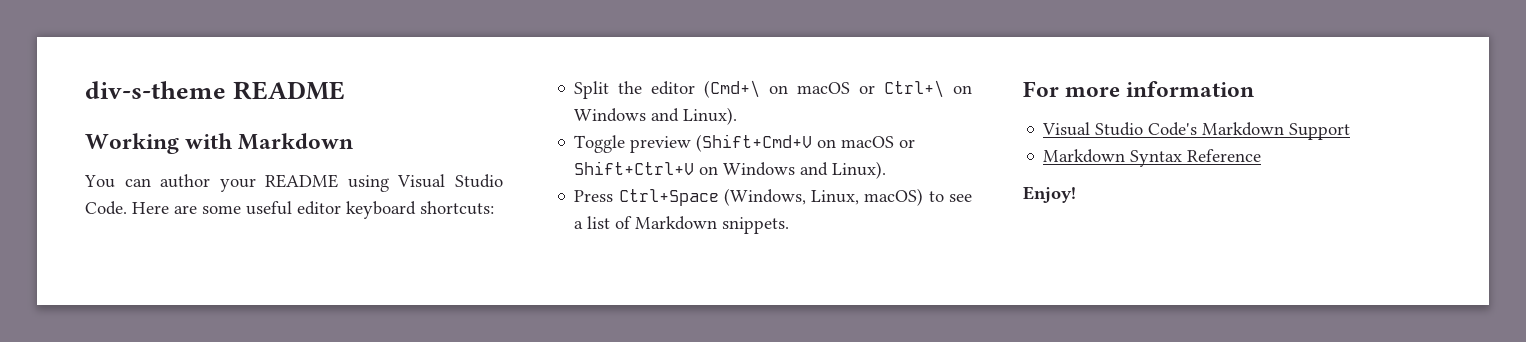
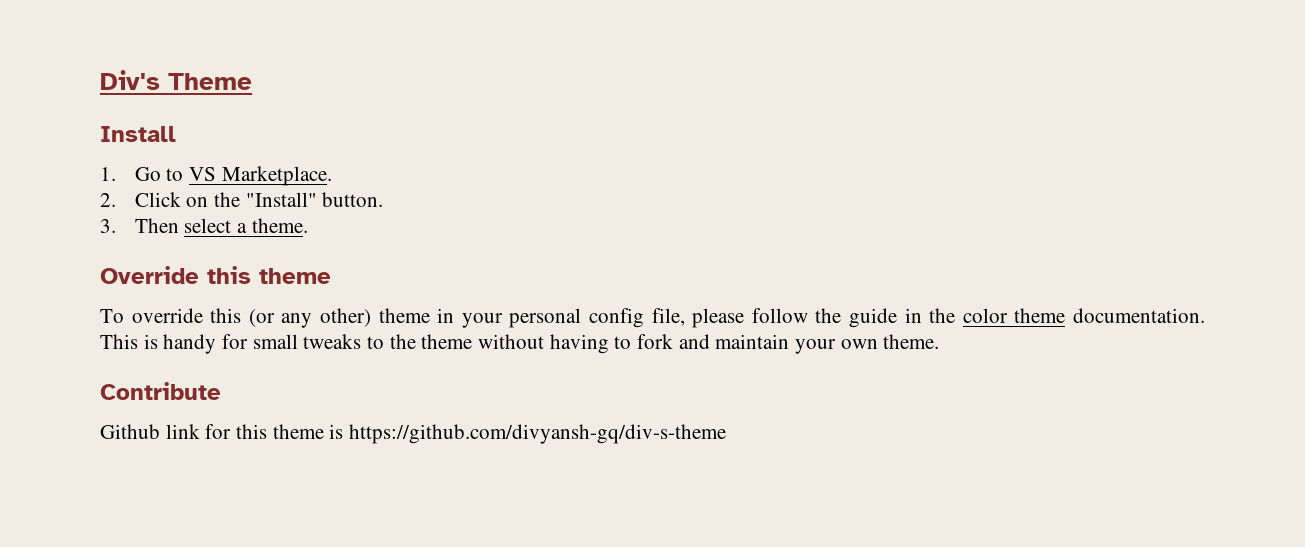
- div-s-theme README
- Working with Markdown
- You can author your README using Visual Studio Code. Here are some useful editor keyboard shortcuts:
- Split the editor (Cmd+\ on macOS or Ctrl+\ on Windows and Linux).
- Toggle preview (Shift+Cmd+V on macOS or Shift+Ctrl+V on Windows and Linux).
- Press Ctrl+Space (Windows, Linux, macOS) to see a list of Markdown snippets.
- For more information
- Visual Studio Code's Markdown Support
- Markdown Syntax Reference
- Enjoy!
+ Div's Theme
+ Install
+ 1. Go to VS Marketplace.
+ 2. Click on the "Install" button.
+ 3. Then select a theme.
+ Override this theme
+ To override this (or any other) theme in your personal config file, please follow the guide in the color theme documentation. This is handy for small tweaks to the theme without having to fork and maintain your own theme.
+ Contribute
+ Github link for this theme is https://github.com/divyansh-gq/div-s-theme

